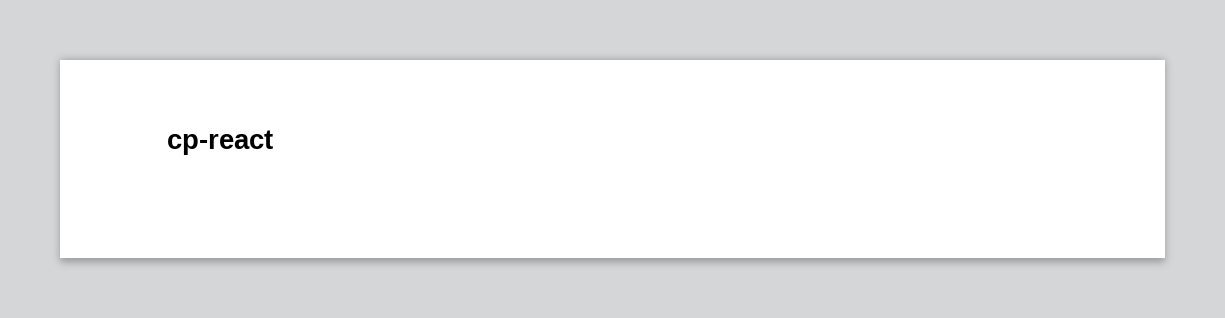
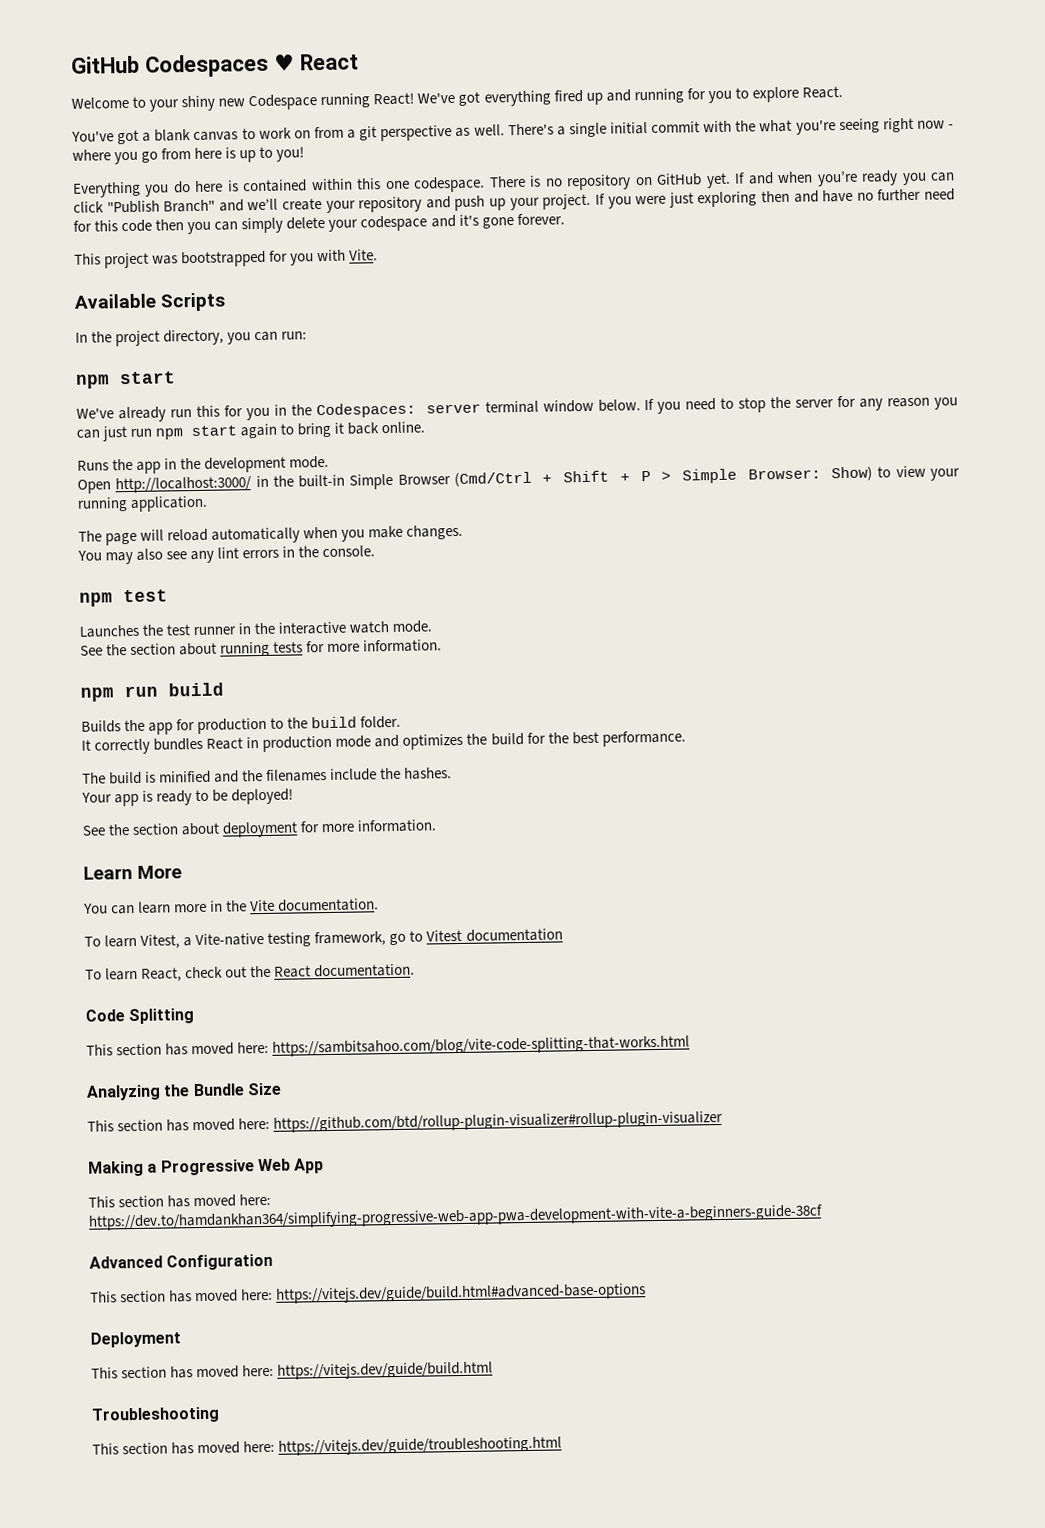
- cp-react
+ GitHub Codespaces ♥ React
+ Welcome to your shiny new Codespace running React! We've got everything fired up and running for you to explore React.
+ You've got a blank canvas to work on from a git perspective as well. There's a single initial commit with the what you're seeing right now - where you go from here is up to you!
+ Everything you do here is contained within this one codespace. There is no repository on GitHub yet. If and when you’re ready you can click "Publish Branch" and we’ll create your repository and push up your project. If you were just exploring then and have no further need for this code then you can simply delete your codespace and it's gone forever.
+ This project was bootstrapped for you with Vite.
+ Available Scripts
+ In the project directory, you can run:
+ npm start
+ We've already run this for you in the Codespaces: server terminal window below. If you need to stop the server for any reason you can just run npm start again to bring it back online.
+ Runs the app in the development mode.
+ Open http://localhost:3000/ in the built-in Simple Browser (Cmd/Ctrl + Shift + P > Simple Browser: Show) to view your running application.
+ The page will reload automatically when you make changes.
+ You may also see any lint errors in the console.
+ npm test
+ Launches the test runner in the interactive watch mode.
+ See the section about running tests for more information.
+ npm run build
+ Builds the app for production to the build folder.
+ It correctly bundles React in production mode and optimizes the build for the best performance.
+ The build is minified and the filenames include the hashes.
+ Your app is ready to be deployed!
+ See the section about deployment for more information.
+ Learn More
+ You can learn more in the Vite documentation.
+ To learn Vitest, a Vite-native testing framework, go to Vitest documentation
+ To learn React, check out the React documentation.
+ Code Splitting
+ This section has moved here: https://sambitsahoo.com/blog/vite-code-splitting-that-works.html
+ Analyzing the Bundle Size
+ This section has moved here: https://github.com/btd/rollup-plugin-visualizer#rollup-plugin-visualizer
+ Making a Progressive Web App
+ This section has moved here: https://dev.to/hamdankhan364/simplifying-progressive-web-app-pwa-development-with-vite-a-beginners-guide-38cf
+ Advanced Configuration
+ This section has moved here: https://vitejs.dev/guide/build.html#advanced-base-options
+ Deployment
+ This section has moved here: https://vitejs.dev/guide/build.html
+ Troubleshooting
+ This section has moved here: https://vitejs.dev/guide/troubleshooting.html

